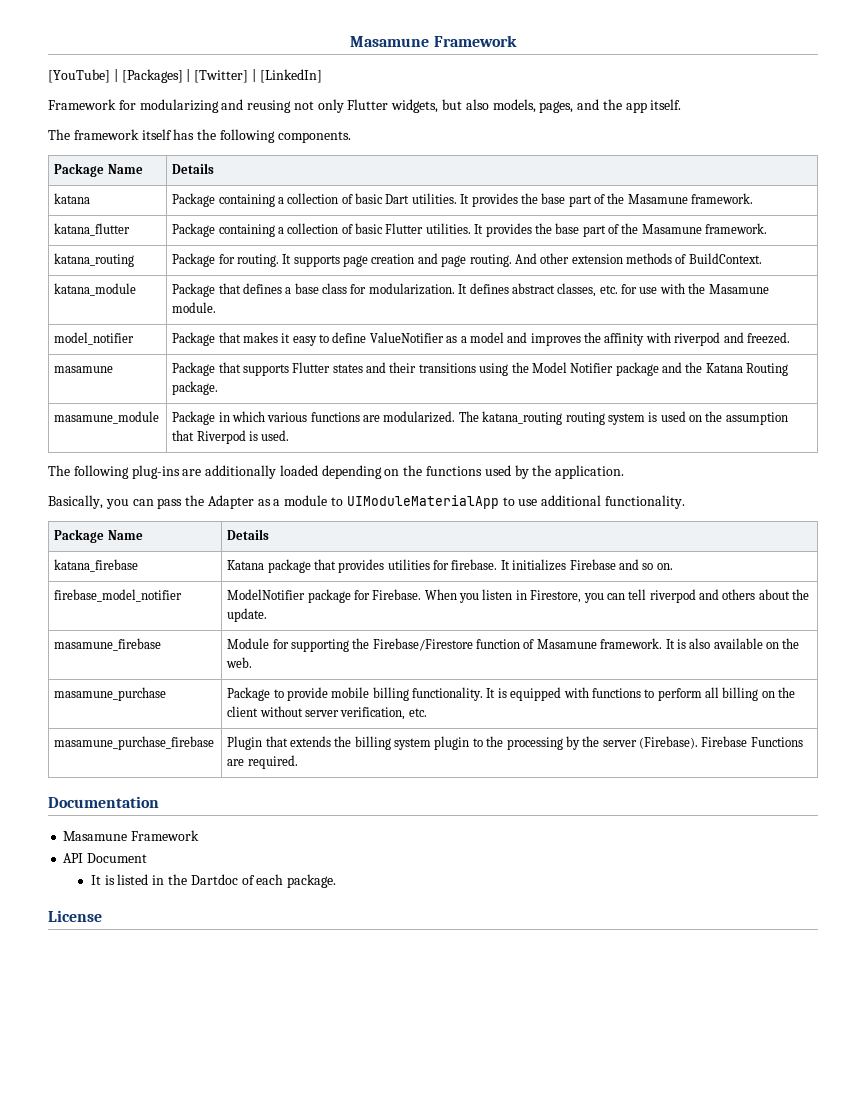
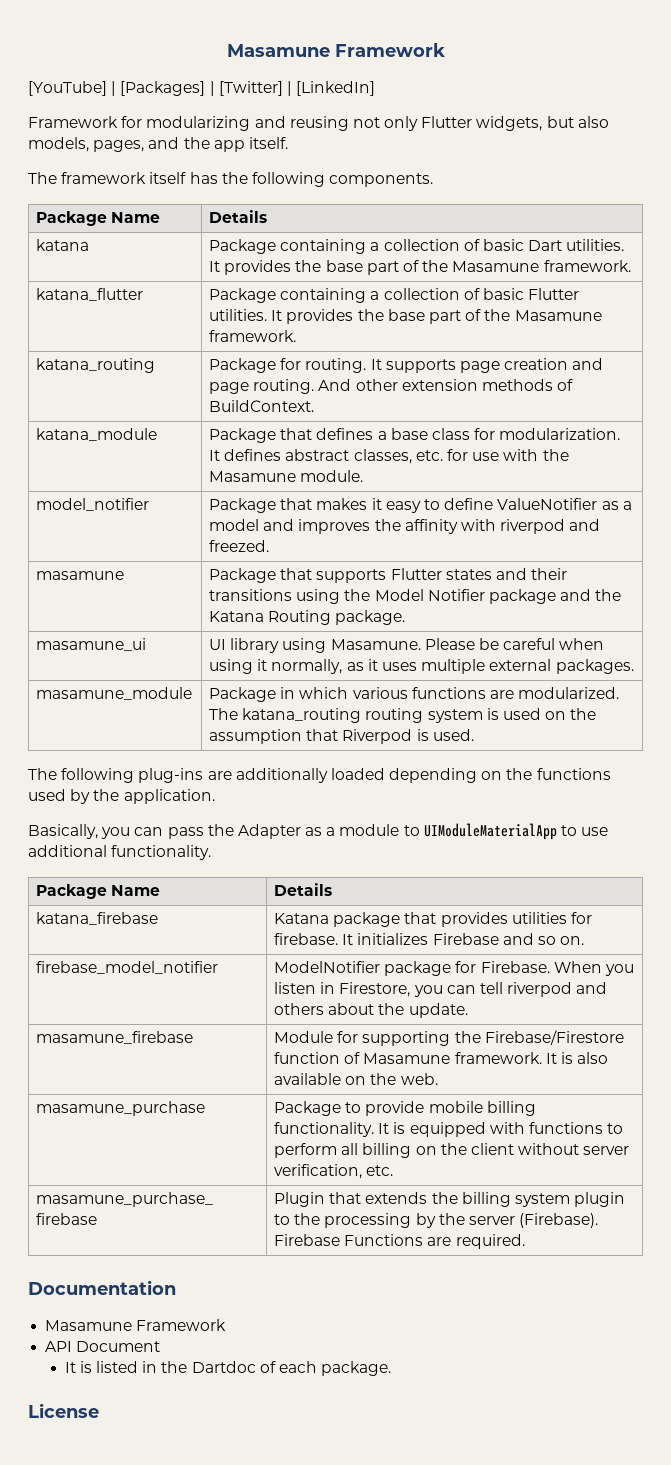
+ masamune_ui | UI library using Masamune. Please be careful when using it normally, as it uses multiple external packages.

